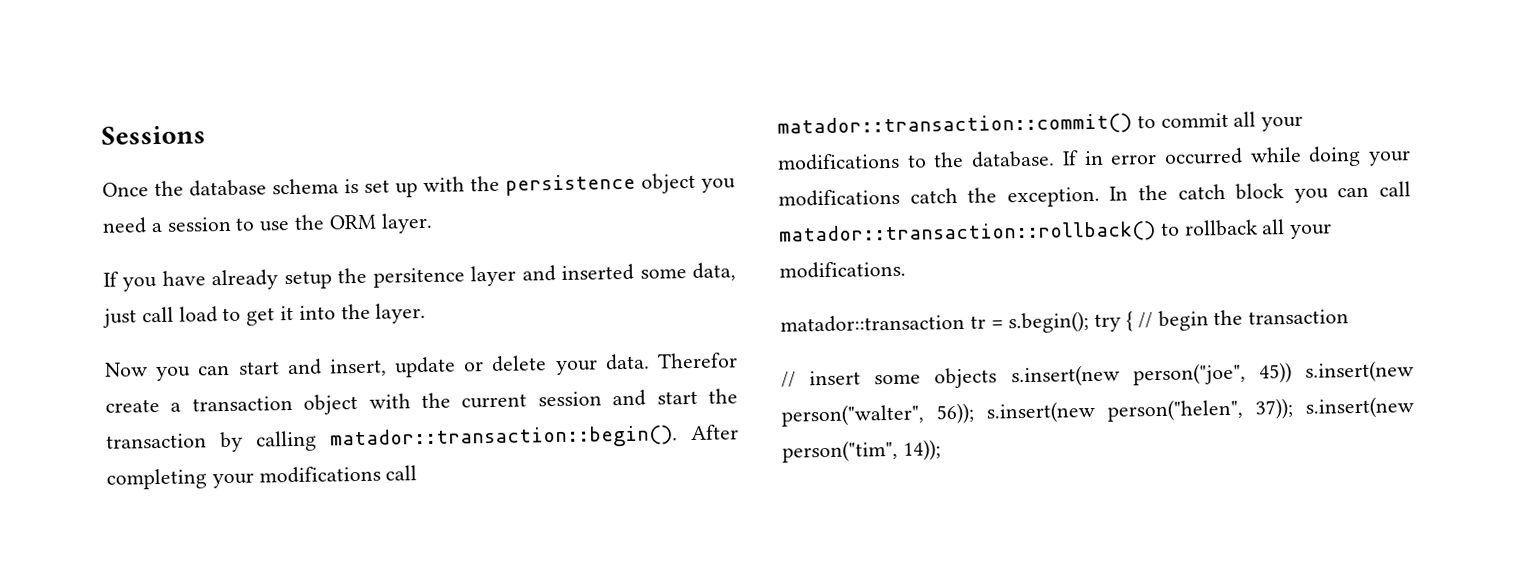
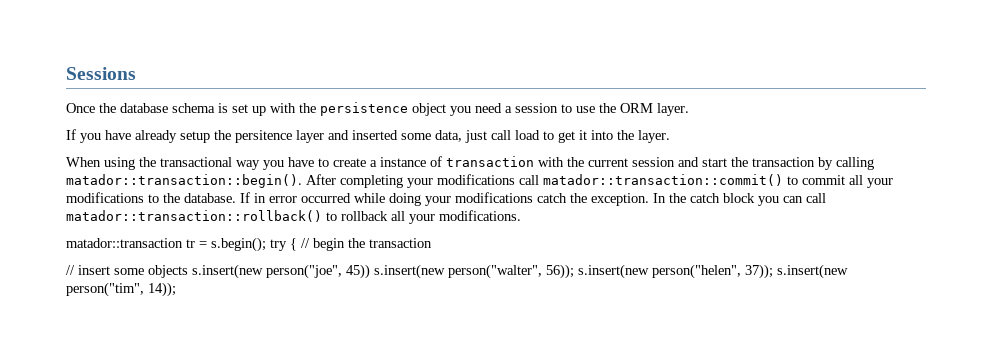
- Now you can start and insert, update or delete your data. Therefor create a transaction object with the current session and start the transaction by calling matador::transaction::begin().
+ When using the transactional way you have to create a instance of transaction with the current session and start the transaction by calling matador::transaction::begin().

